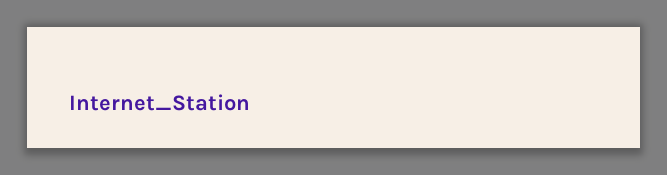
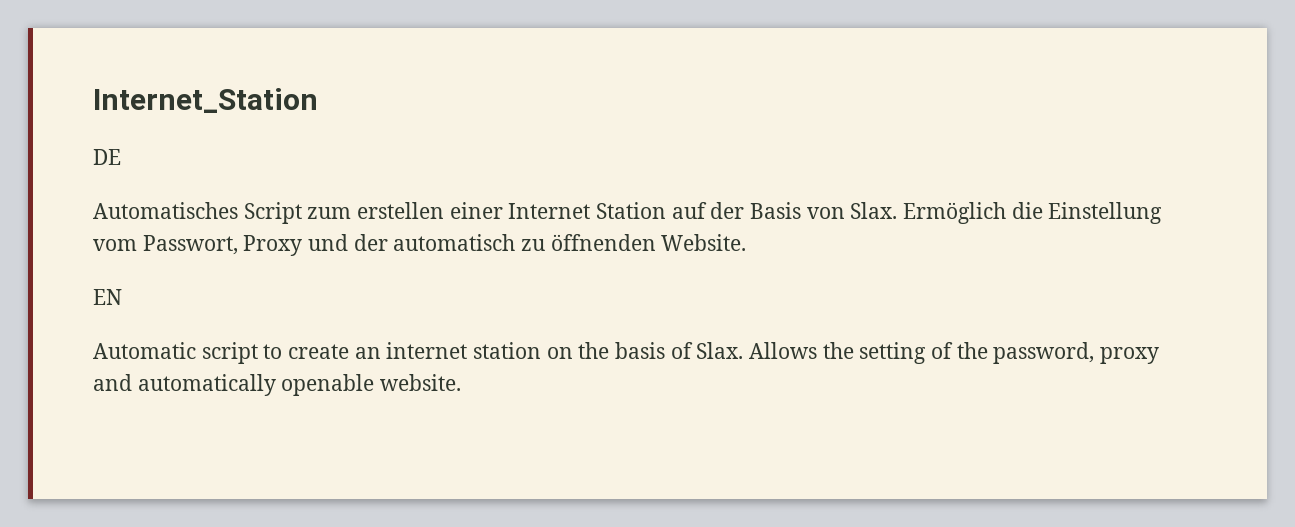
+ DE
+ Automatisches Script zum erstellen einer Internet Station auf der Basis von Slax. Ermöglich die Einstellung vom Passwort, Proxy und der automatisch zu öffnenden Website.
+ EN
+ Automatic script to create an internet station on the basis of Slax. Allows the setting of the password, proxy and automatically openable website.

